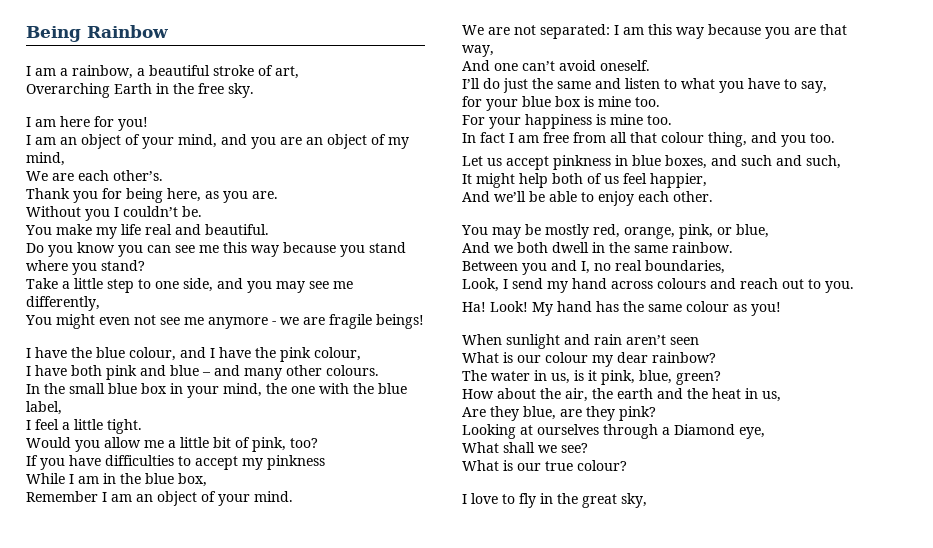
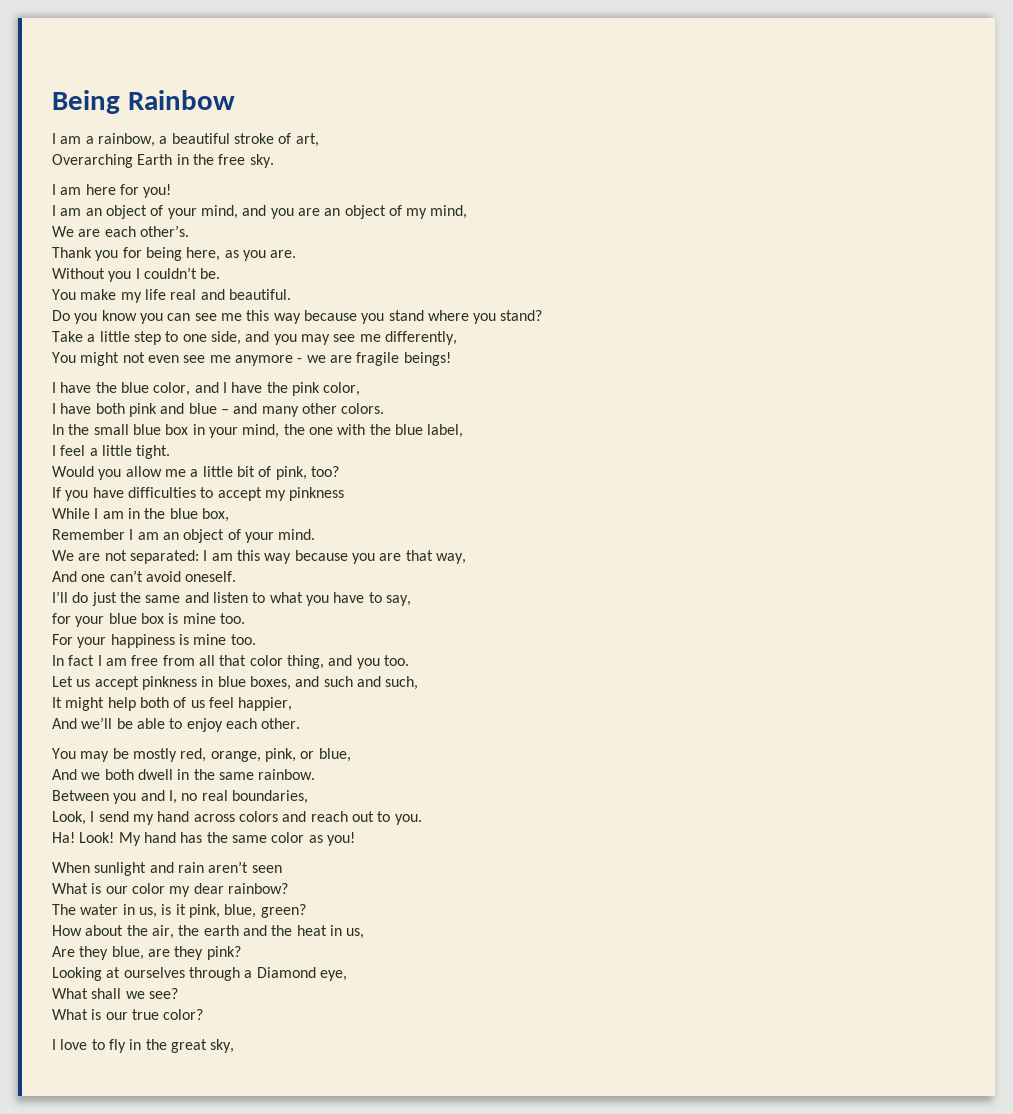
- You might even not see me anymore - we are fragile beings!
+ You might not even see me anymore - we are fragile beings!
- I have the blue colour, and I have the pink colour,
+ I have the blue color, and I have the pink color,
- I have both pink and blue – and many other colours.
+ I have both pink and blue – and many other colors.
- In fact I am free from all that colour thing, and you too.
+ In fact I am free from all that color thing, and you too.
- Look, I send my hand across colours and reach out to you.
+ Look, I send my hand across colors and reach out to you.
- My hand has the same colour as you!
+ My hand has the same color as you!
- What is our colour my dear rainbow?
+ What is our color my dear rainbow?
- What is our true colour?
+ What is our true color?

